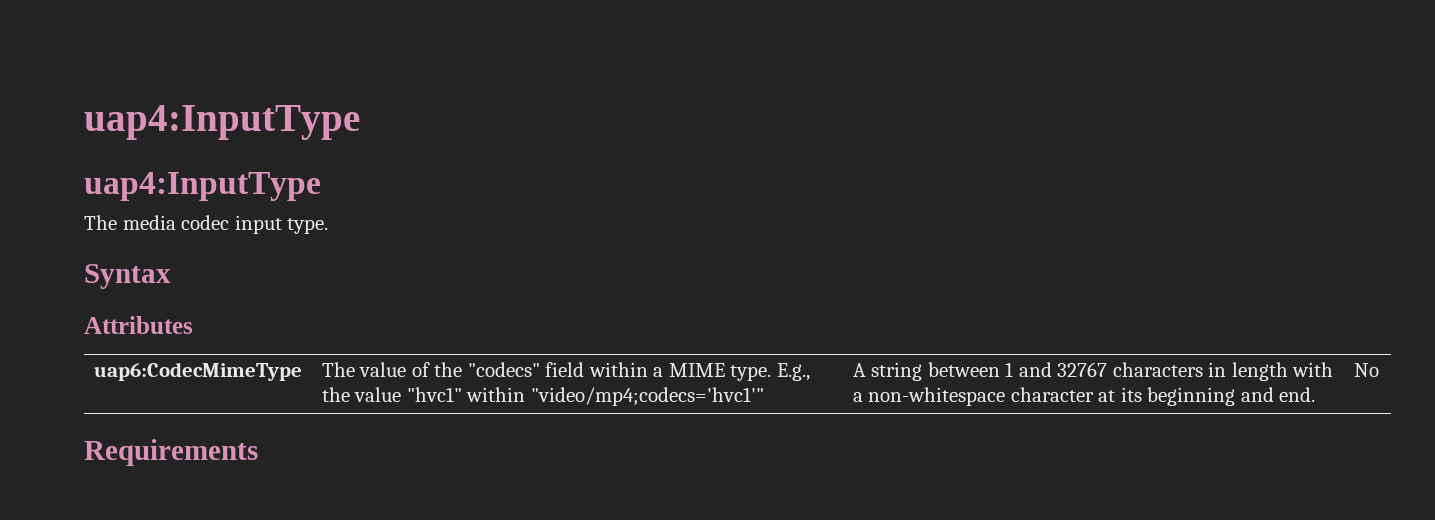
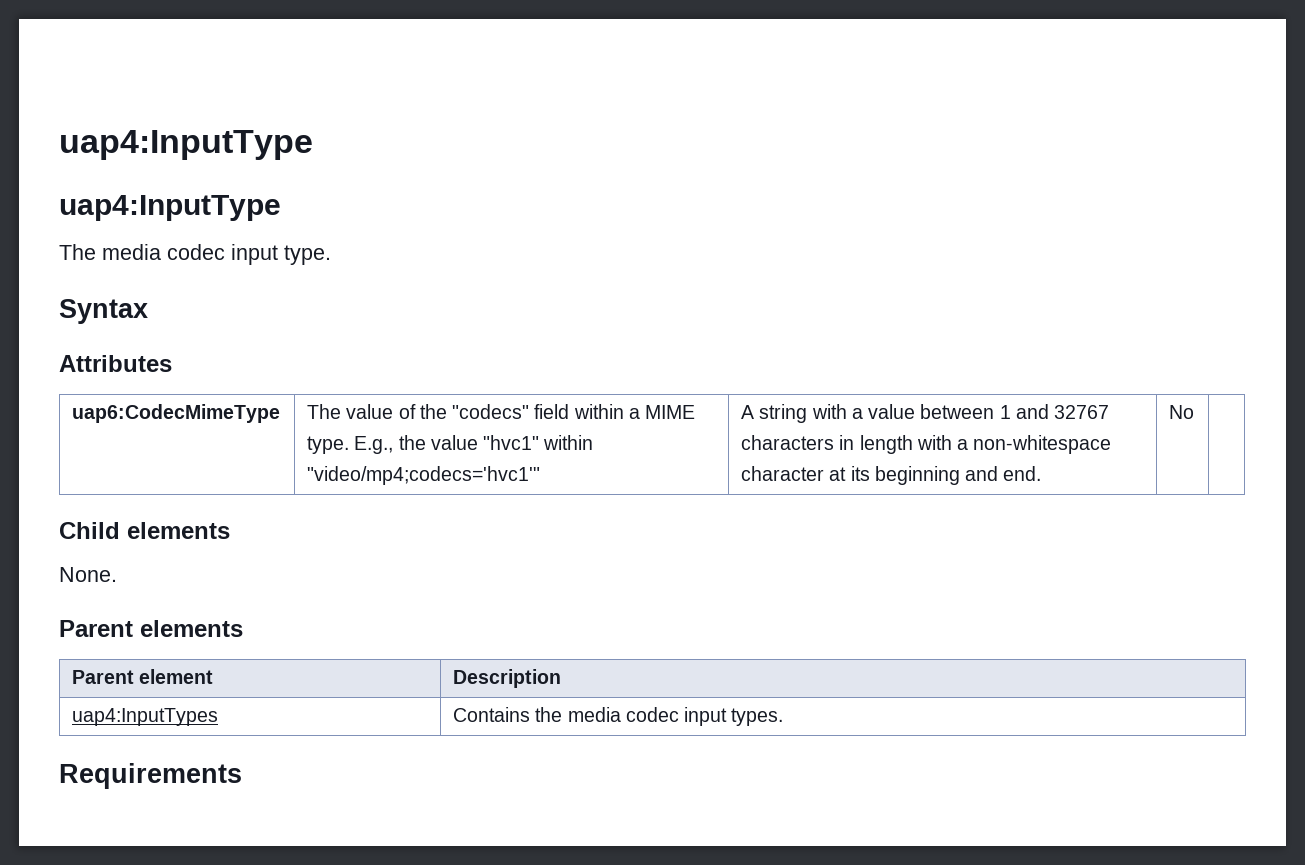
- uap6:CodecMimeType | The value of the "codecs" field within a MIME type. E.g., the value "hvc1" within "video/mp4;codecs='hvc1'" | A string between 1 and 32767 characters in length with a non-whitespace character at its beginning and end. | No
+ uap6:CodecMimeType | The value of the "codecs" field within a MIME type. E.g., the value "hvc1" within "video/mp4;codecs='hvc1'" | A string with a value between 1 and 32767 characters in length with a non-whitespace character at its beginning and end. | No |
+ Child elements
+ None.
+ Parent elements
+ Parent element | Description
+ uap4:InputTypes | Contains the media codec input types.

